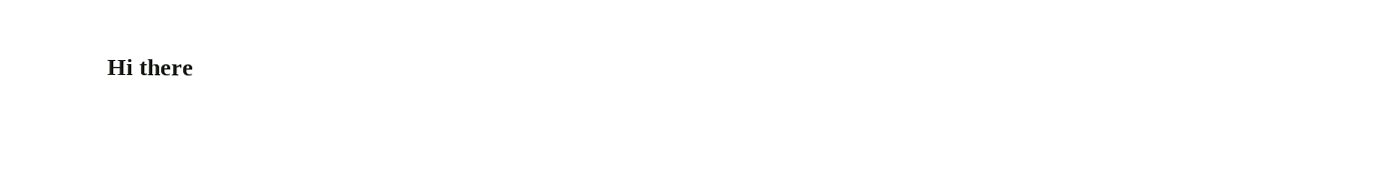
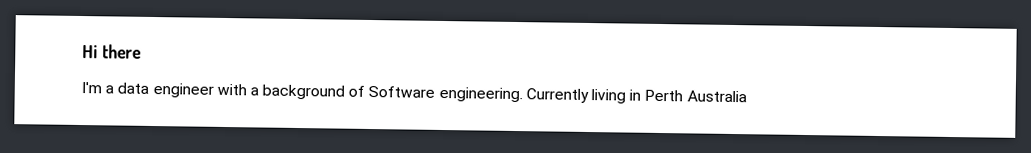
+ I'm a data engineer with a background of Software engineering. Currently living in Perth Australia

